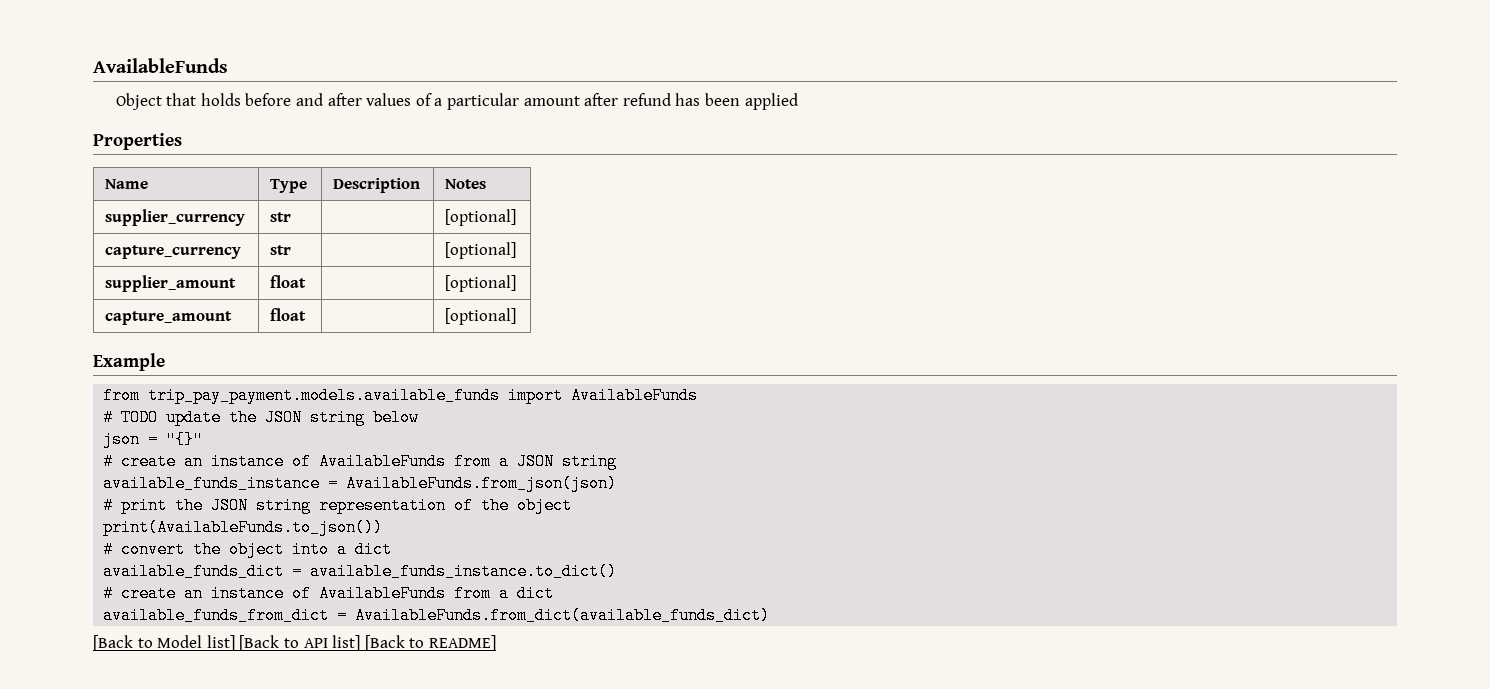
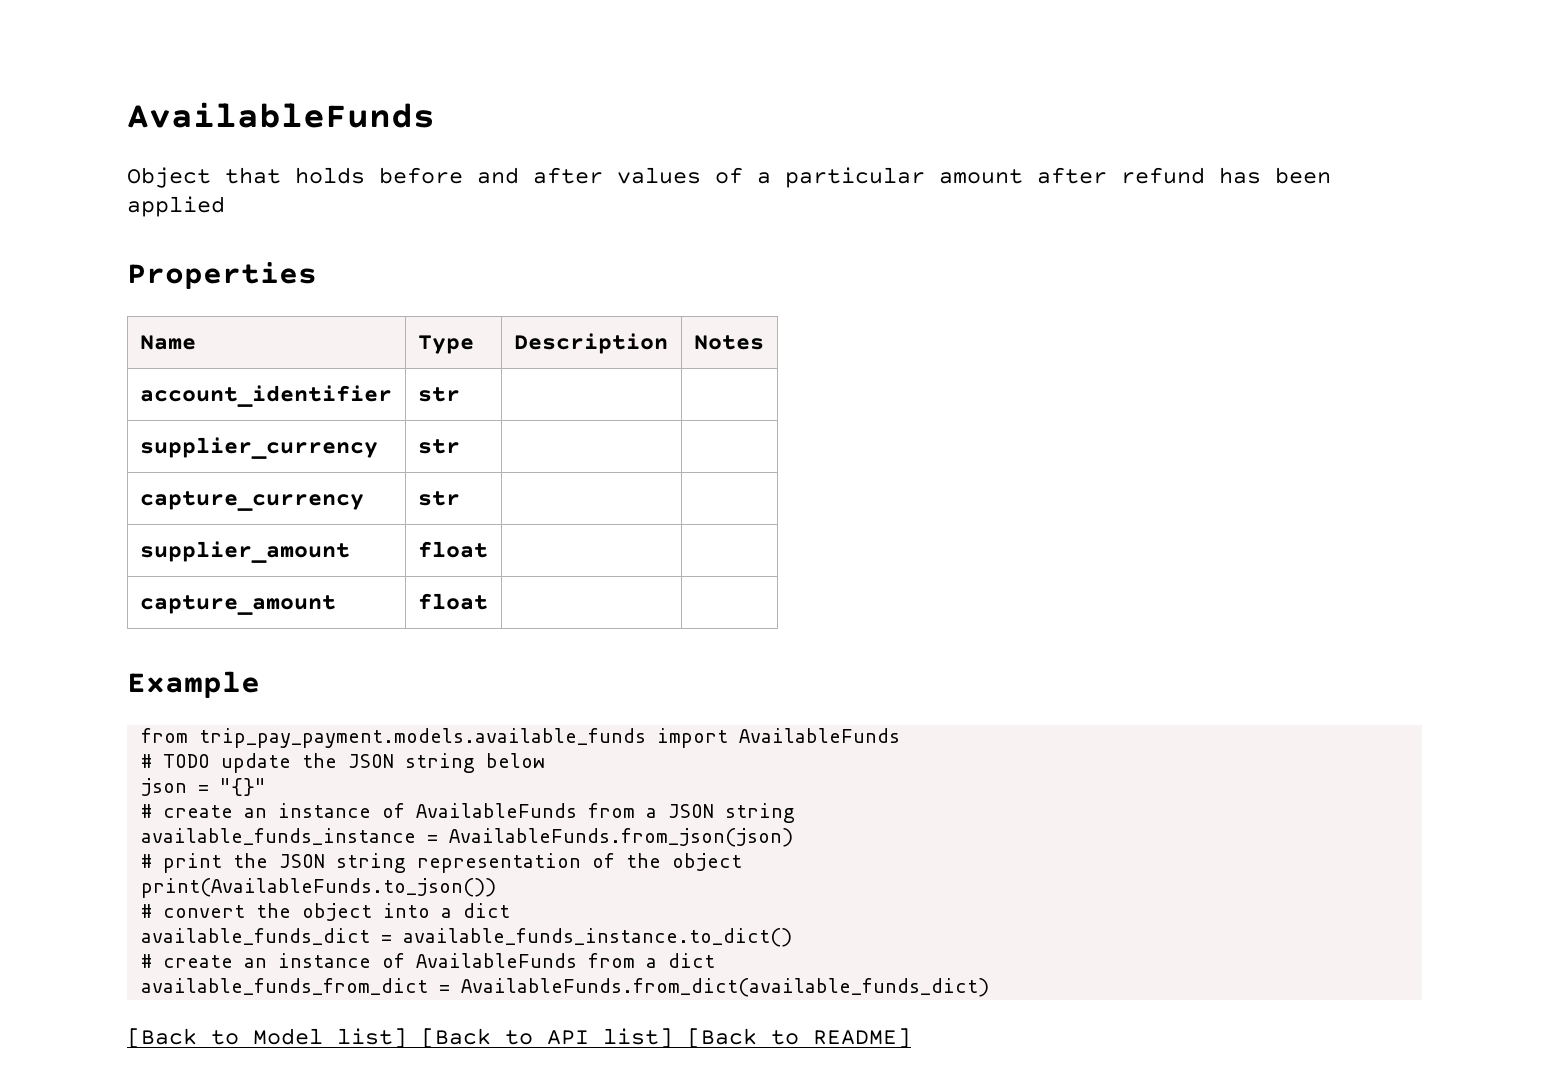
+ account_identifier | str | |
- supplier_currency | str | | [optional]
+ supplier_currency | str | |
- capture_currency | str | | [optional]
+ capture_currency | str | |
- supplier_amount | float | | [optional]
+ supplier_amount | float | |
- capture_amount | float | | [optional]
+ capture_amount | float | |

